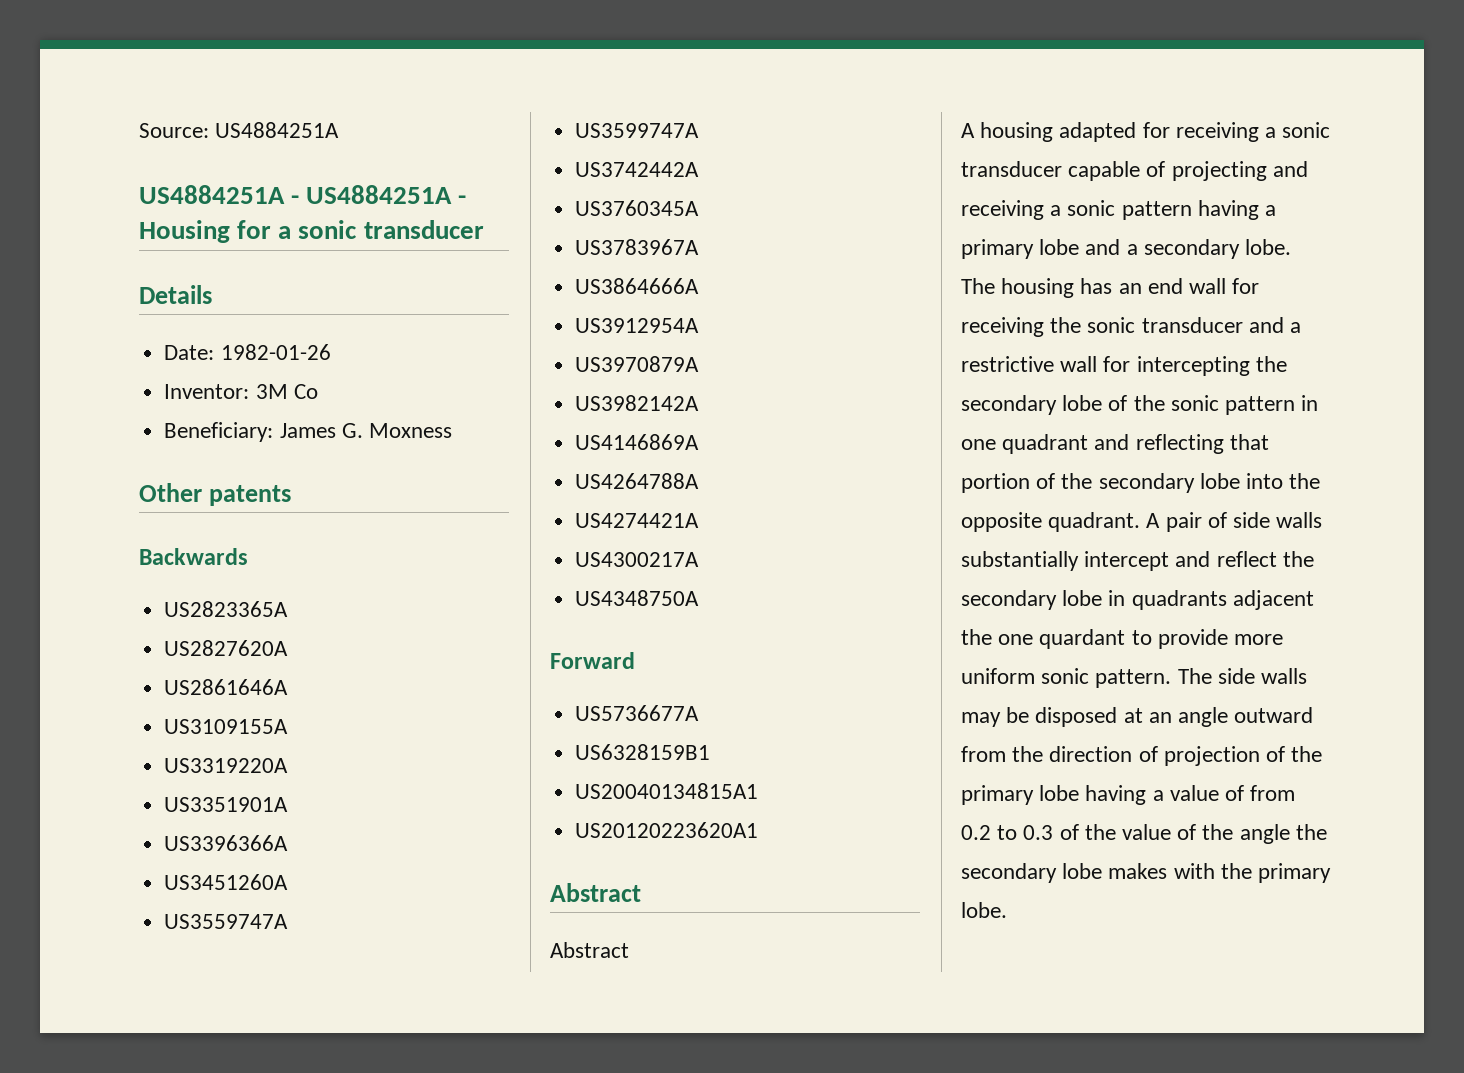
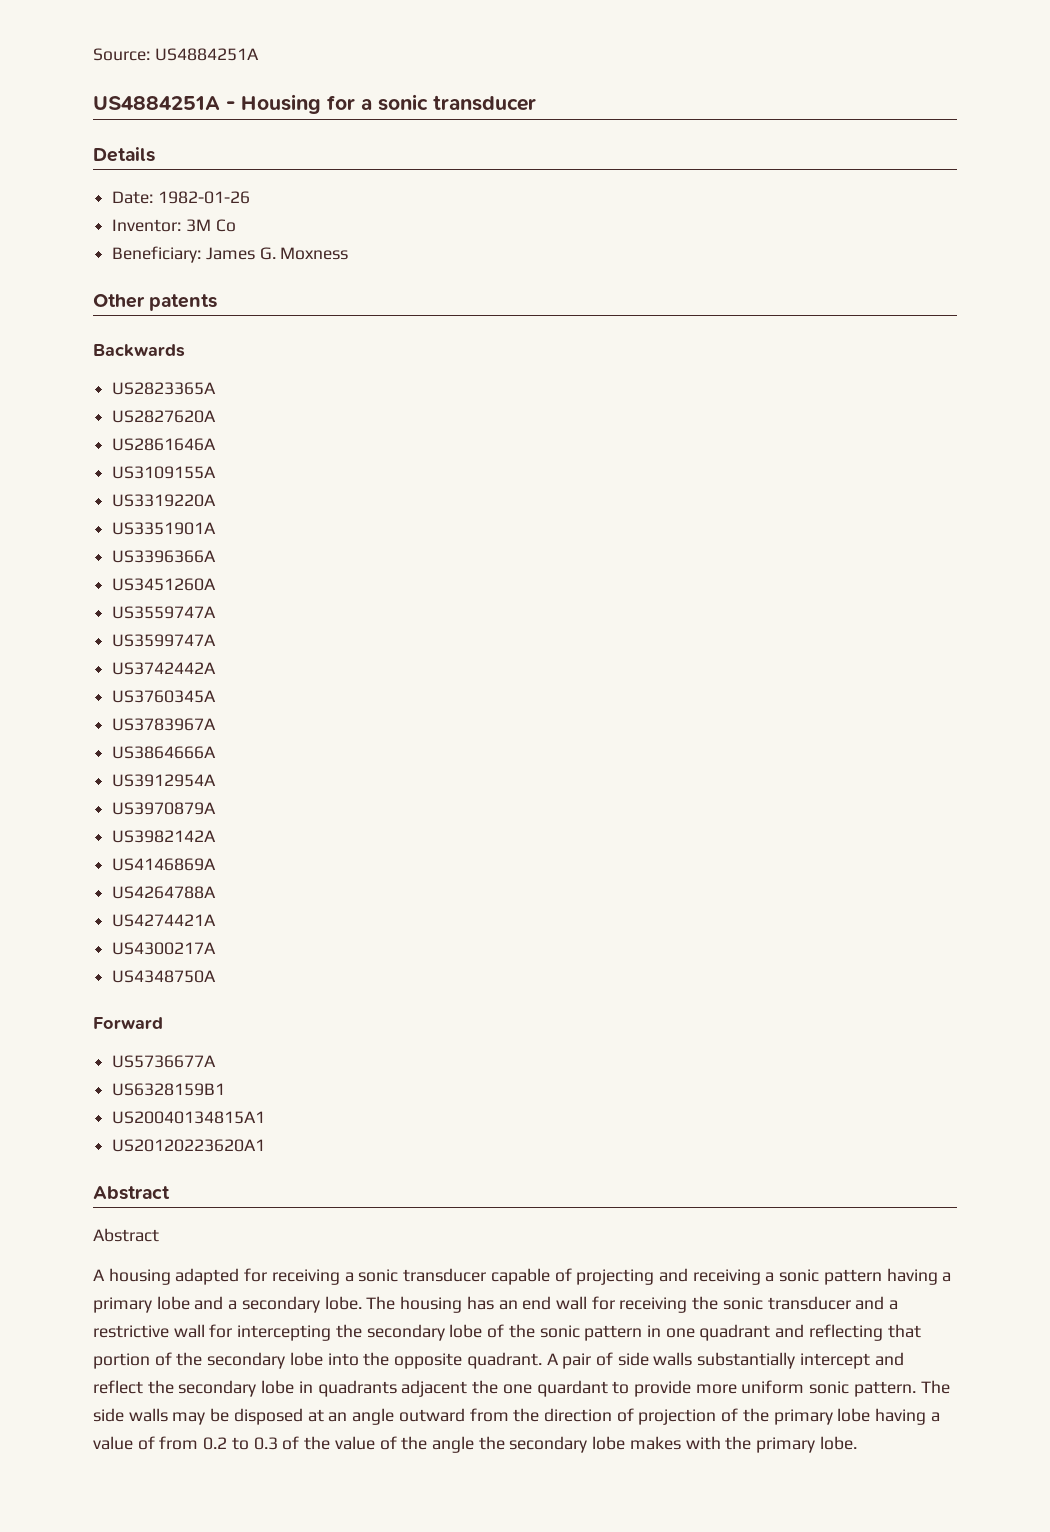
- US4884251A - US4884251A - Housing for a sonic transducer
+ US4884251A - Housing for a sonic transducer

